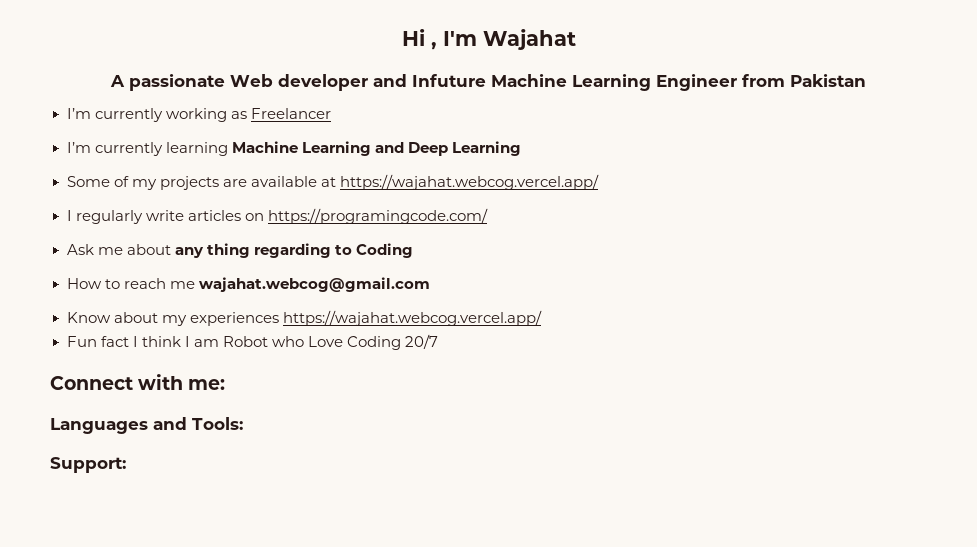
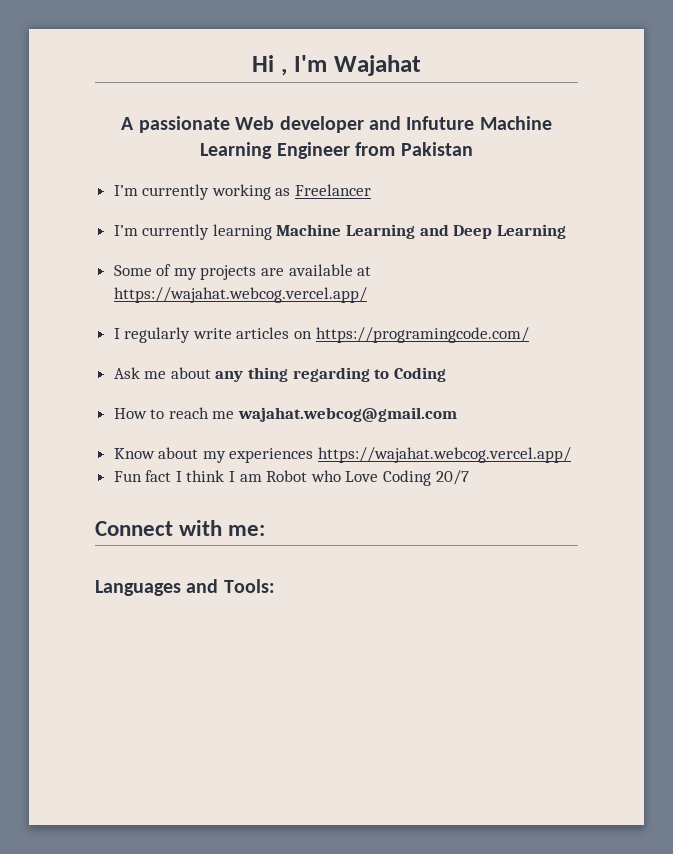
- Support:

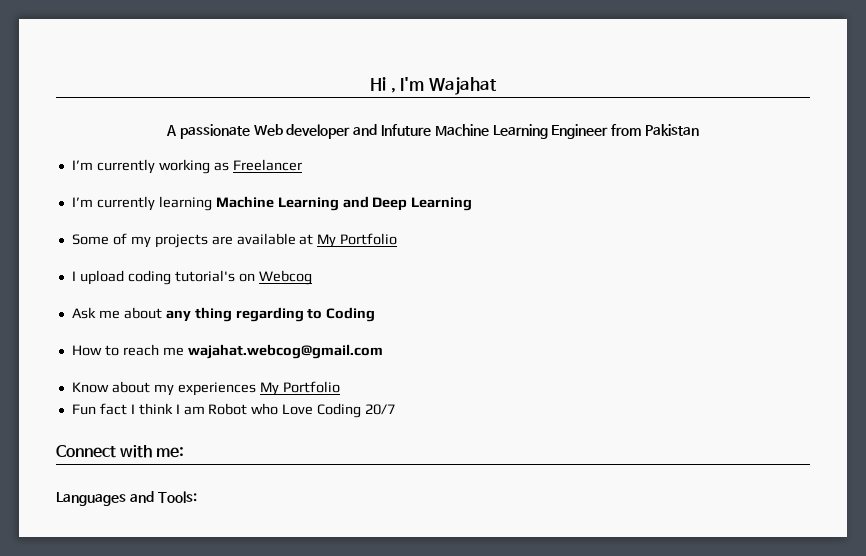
- Some of my projects are available at https://wajahat.webcog.vercel.app/
- I regularly write articles on https://programingcode.com/
+ Some of my projects are available at My Portfolio
+ I upload coding tutorial's on Webcog
- Know about my experiences https://wajahat.webcog.vercel.app/
+ Know about my experiences My Portfolio

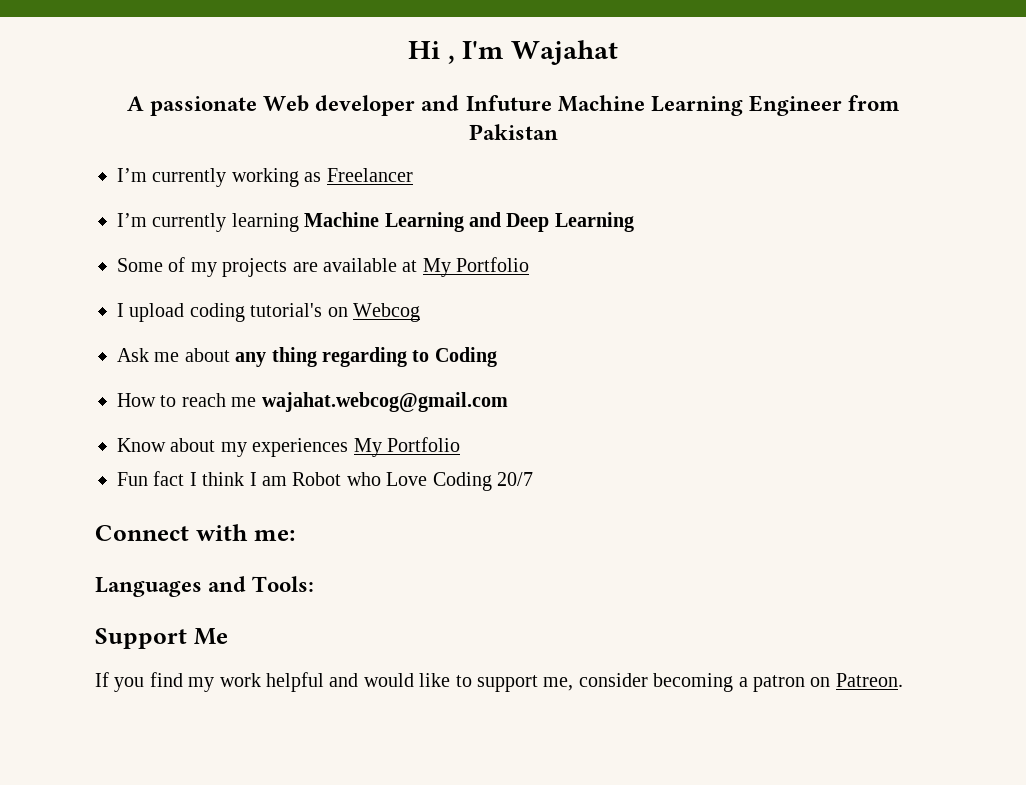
+ Support Me
+ If you find my work helpful and would like to support me, consider becoming a patron on Patreon.

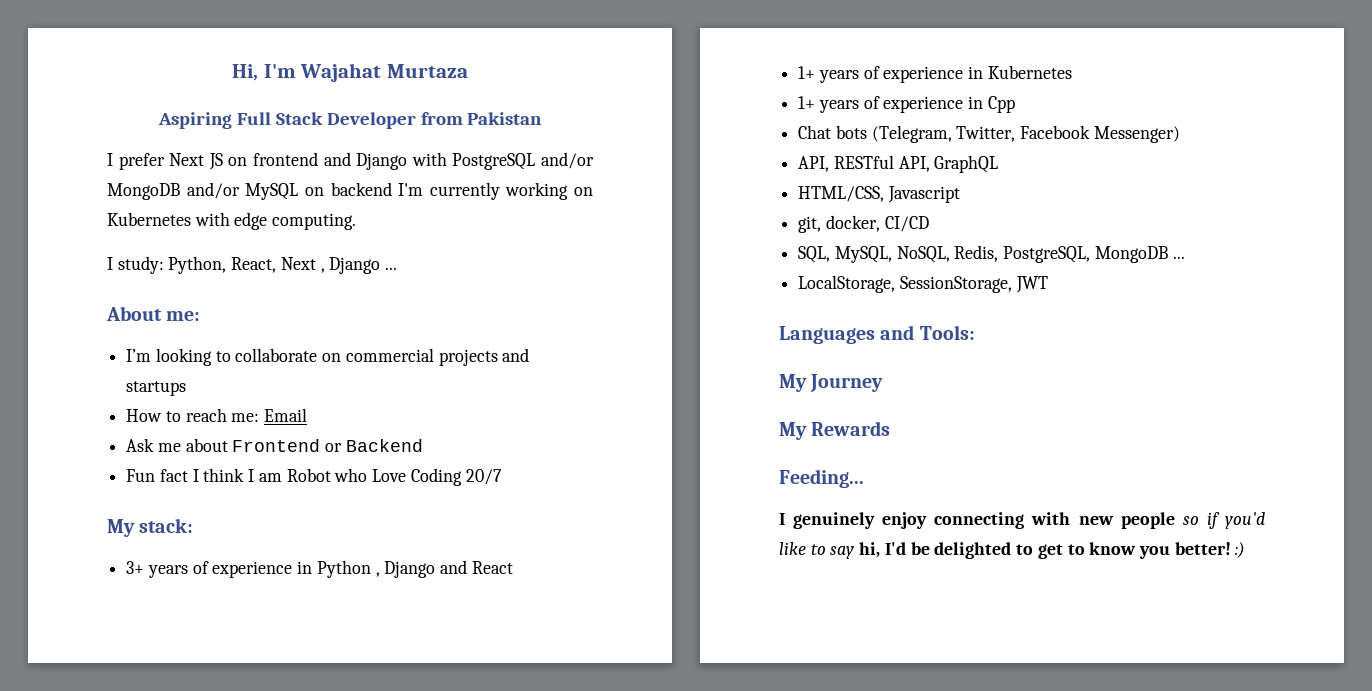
- Hi , I'm Wajahat
- A passionate Web developer and Infuture Machine Learning Engineer from Pakistan
- I’m currently working as Freelancer
- I’m currently learning Machine Learning and Deep Learning
- Some of my projects are available at My Portfolio
- I upload coding tutorial's on Webcog
- Ask me about any thing regarding to Coding
- How to reach me wajahat.webcog@gmail.com
- Know about my experiences My Portfolio
+ Hi, I'm Wajahat Murtaza
+ Aspiring Full Stack Developer from Pakistan
+ I prefer Next JS on frontend and Django with PostgreSQL and/or MongoDB and/or MySQL on backend I'm currently working on Kubernetes with edge computing.
+ I study: Python, React, Next , Django ...
+ About me:
+ I’m looking to collaborate on commercial projects and startups
+ How to reach me: Email
+ Ask me about Frontend or Backend
- Connect with me:
+ My stack:
+ 3+ years of experience in Python , Django and React
+ 1+ years of experience in Kubernetes
+ 1+ years of experience in Cpp
+ Chat bots (Telegram, Twitter, Facebook Messenger)
+ API, RESTful API, GraphQL
+ HTML/CSS, Javascript
+ git, docker, CI/CD
+ SQL, MySQL, NoSQL, Redis, PostgreSQL, MongoDB ...
+ LocalStorage, SessionStorage, JWT
  Languages and Tools:
- Support Me
- If you find my work helpful and would like to support me, consider becoming a patron on Patreon.
+ My Journey
+ My Rewards
+ Feeding...
+ I genuinely enjoy connecting with new people so if you'd like to say hi, I'd be delighted to get to know you better! :)

